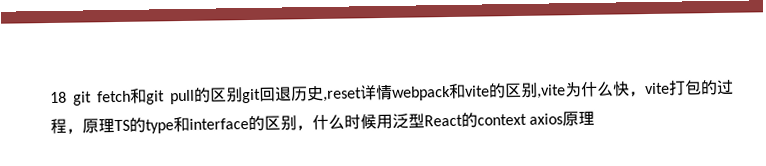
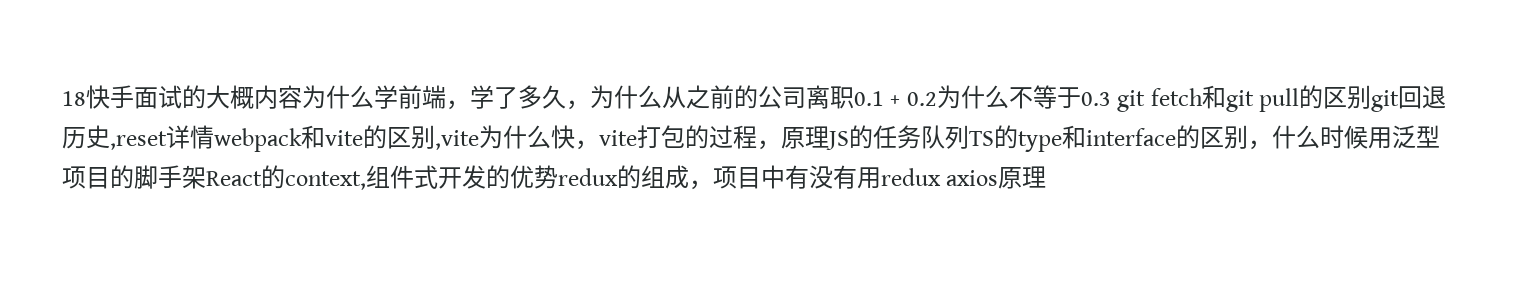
- 18 git fetch和git pull的区别git回退历史,reset详情webpack和vite的区别,vite为什么快，vite打包的过程，原理TS的type和interface的区别，什么时候用泛型React的context axios原理
+ 18快手面试的大概内容为什么学前端，学了多久，为什么从之前的公司离职0.1 + 0.2为什么不等于0.3 git fetch和git pull的区别git回退历史,reset详情webpack和vite的区别,vite为什么快，vite打包的过程，原理JS的任务队列TS的type和interface的区别，什么时候用泛型项目的脚手架React的context,组件式开发的优势redux的组成，项目中有没有用redux axios原理

